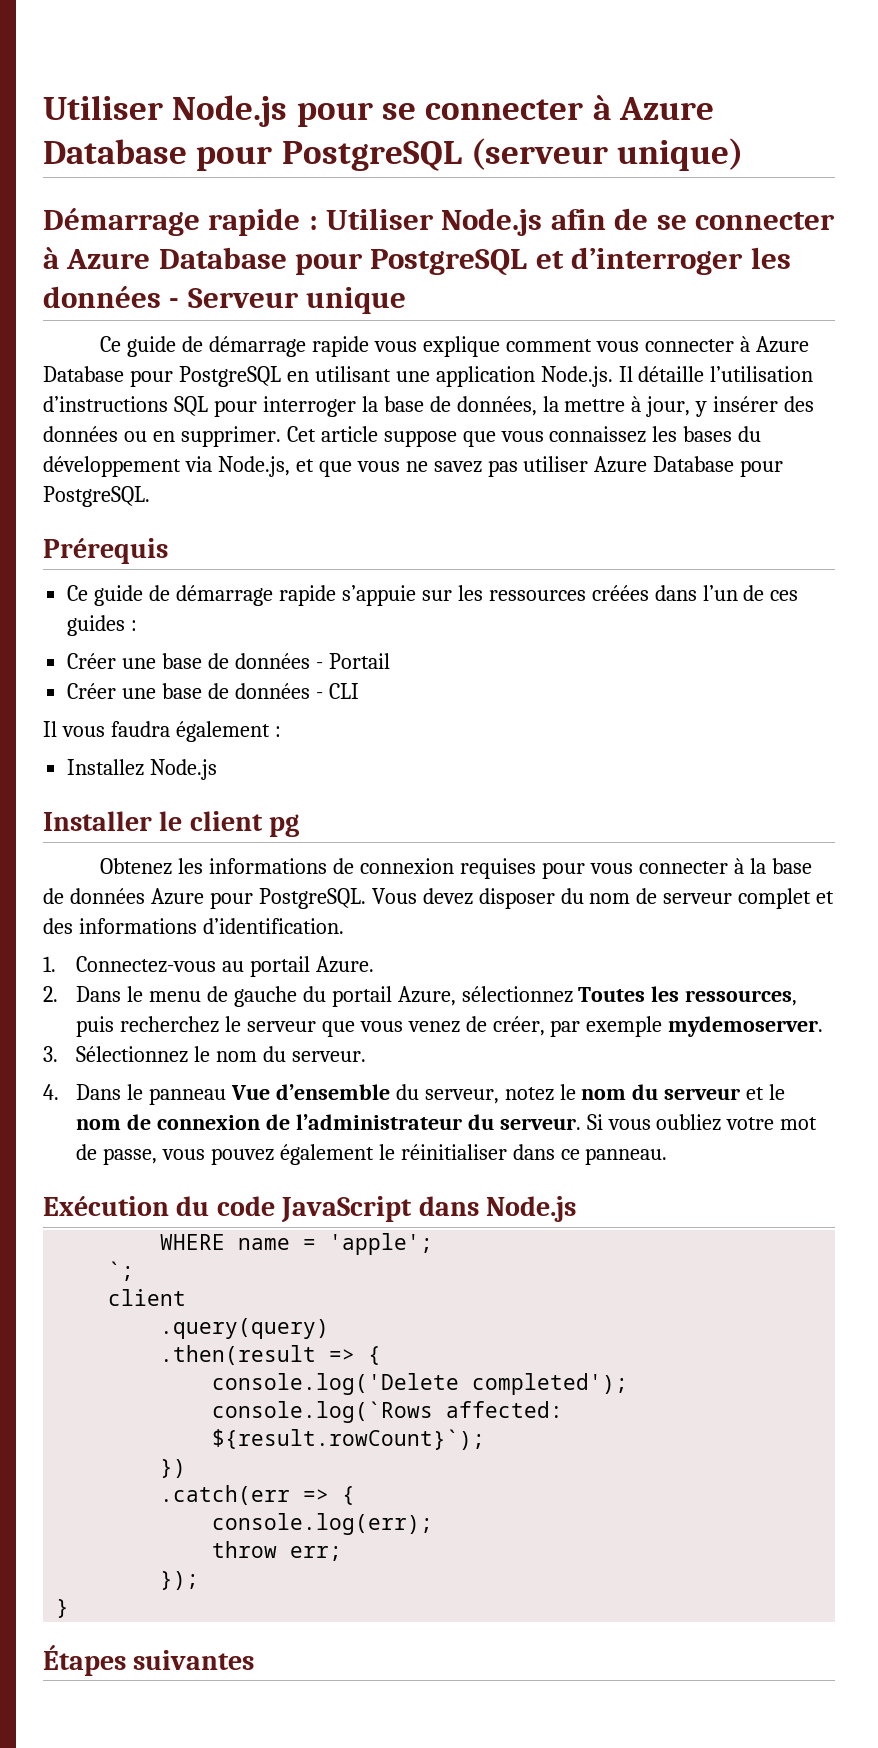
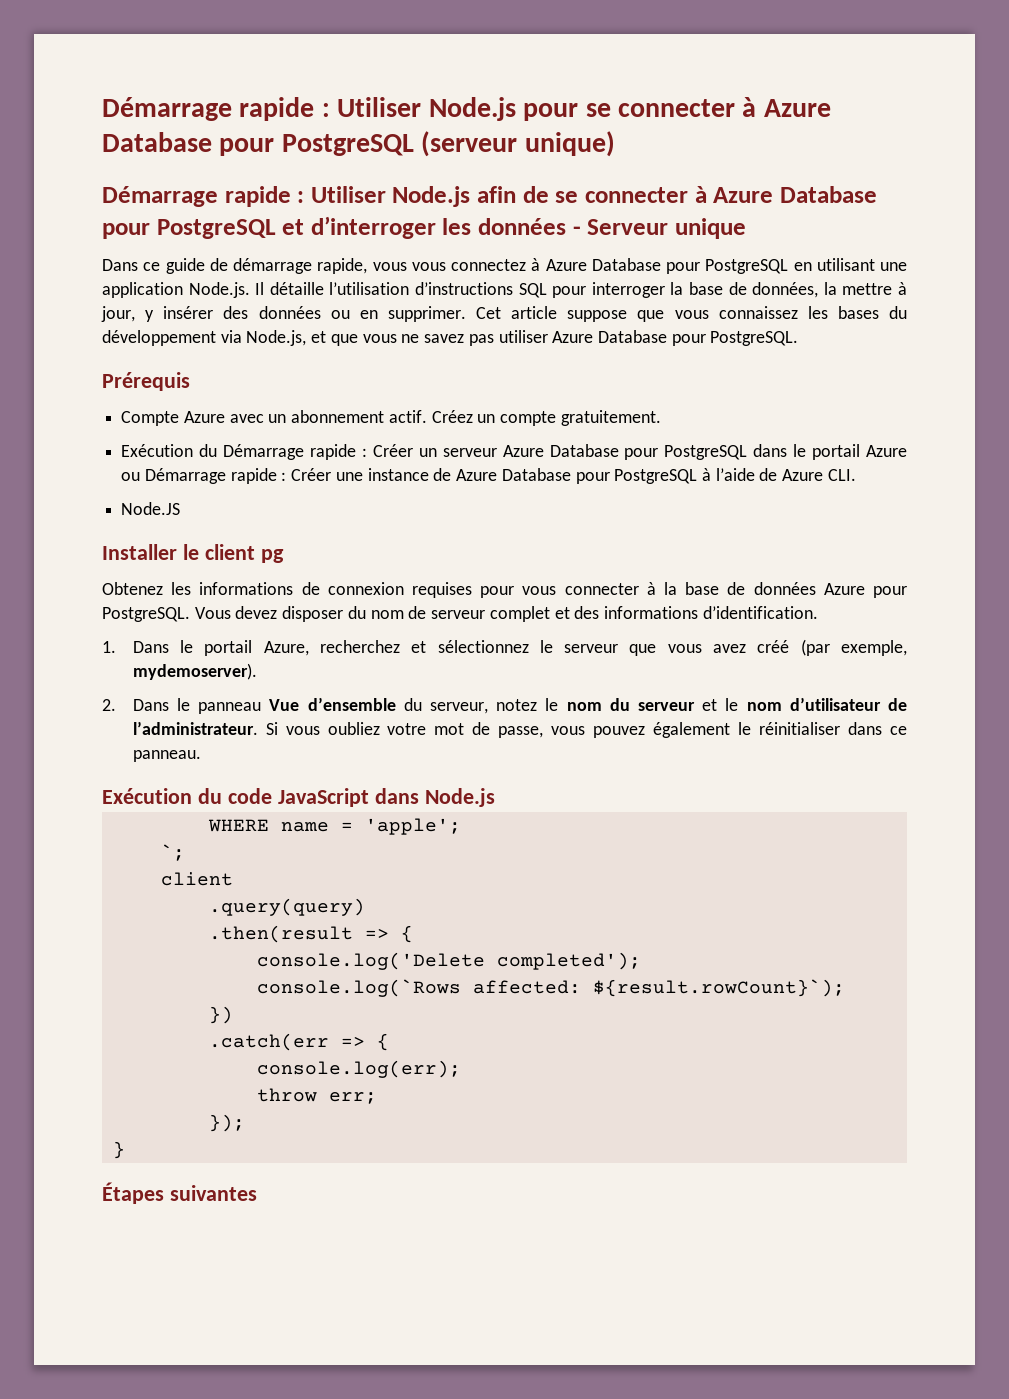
- Utiliser Node.js pour se connecter à Azure Database pour PostgreSQL (serveur unique)
+ Démarrage rapide : Utiliser Node.js pour se connecter à Azure Database pour PostgreSQL (serveur unique)
- Ce guide de démarrage rapide vous explique comment vous connecter à Azure Database pour PostgreSQL en utilisant une application Node.js. Il détaille l’utilisation d’instructions SQL pour interroger la base de données, la mettre à jour, y insérer des données ou en supprimer.
+ Dans ce guide de démarrage rapide, vous vous connectez à Azure Database pour PostgreSQL en utilisant une application Node.js. Il détaille l’utilisation d’instructions SQL pour interroger la base de données, la mettre à jour, y insérer des données ou en supprimer.
- Ce guide de démarrage rapide s’appuie sur les ressources créées dans l’un de ces guides :
- Créer une base de données - Portail
- Créer une base de données - CLI
- Il vous faudra également :
- Installez Node.js
+ Compte Azure avec un abonnement actif. Créez un compte gratuitement.
+ Exécution du Démarrage rapide : Créer un serveur Azure Database pour PostgreSQL dans le portail Azure ou Démarrage rapide : Créer une instance de Azure Database pour PostgreSQL à l’aide de Azure CLI.
+ Node.JS
- 1. Connectez-vous au portail Azure.
- 2. Dans le menu de gauche du portail Azure, sélectionnez Toutes les ressources, puis recherchez le serveur que vous venez de créer, par exemple mydemoserver.
- 3. Sélectionnez le nom du serveur.
- 4. Dans le panneau Vue d’ensemble du serveur, notez le nom du serveur et le nom de connexion de l’administrateur du serveur.
+ 1. Dans le portail Azure, recherchez et sélectionnez le serveur que vous avez créé (par exemple, mydemoserver).
+ 2. Dans le panneau Vue d’ensemble du serveur, notez le nom du serveur et le nom d’utilisateur de l’administrateur.

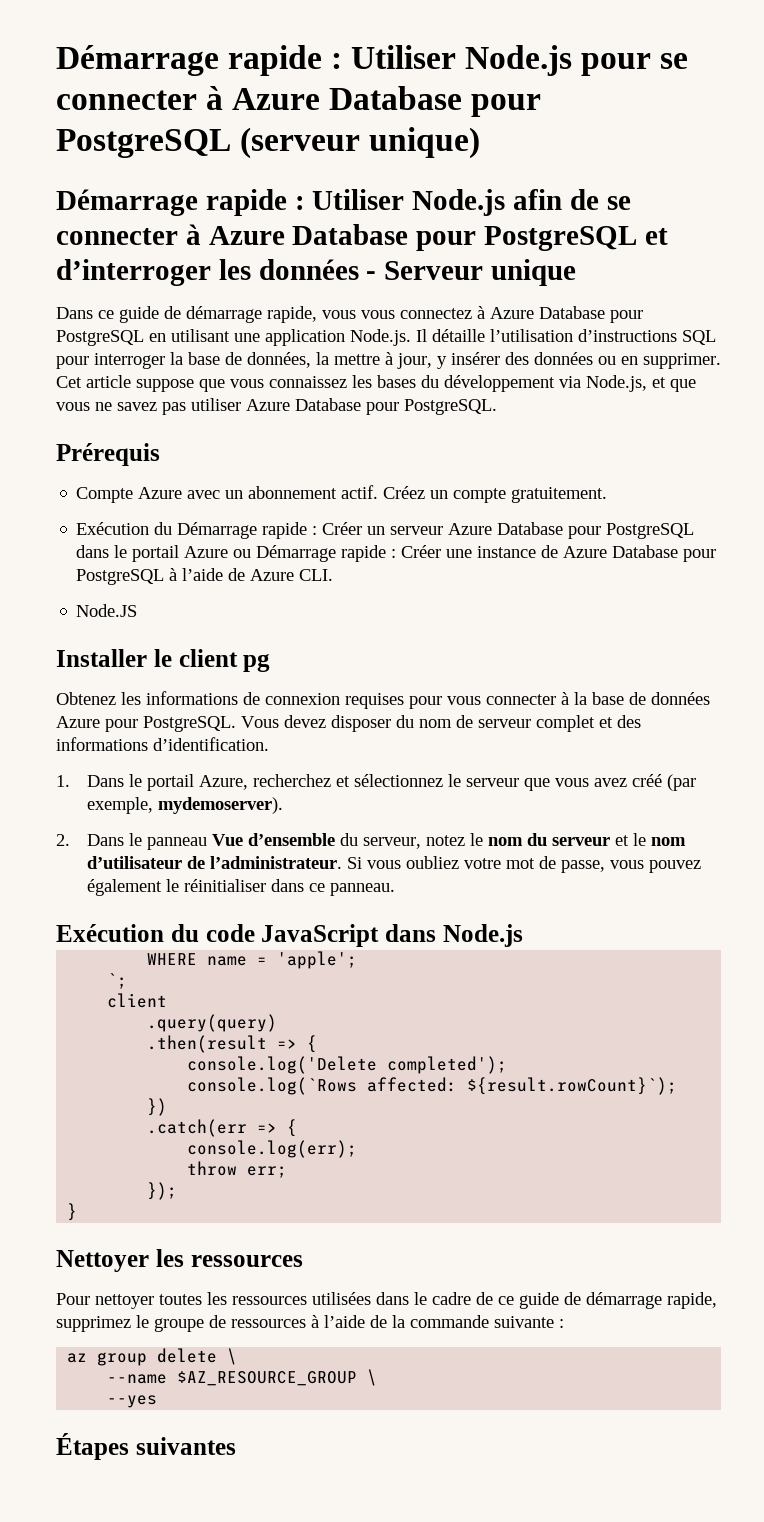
+ Nettoyer les ressources
+ Pour nettoyer toutes les ressources utilisées dans le cadre de ce guide de démarrage rapide, supprimez le groupe de ressources à l’aide de la commande suivante :
+ az group delete \
+ --name $AZ_RESOURCE_GROUP \
+ --yes

